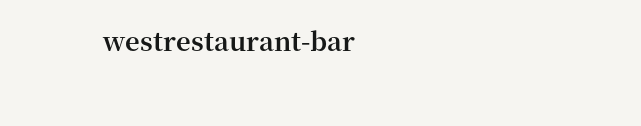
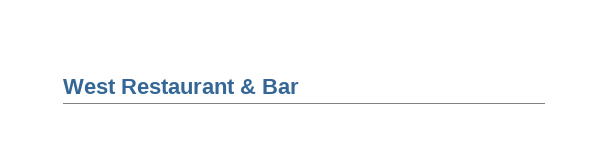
- westrestaurant-bar
+ West Restaurant & Bar

